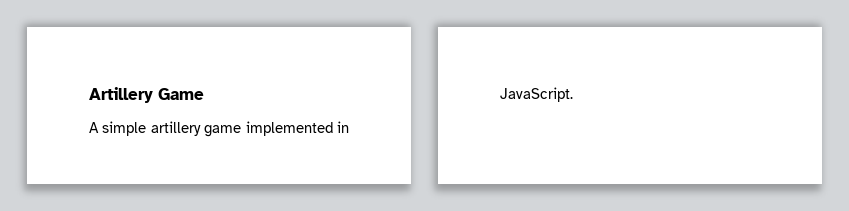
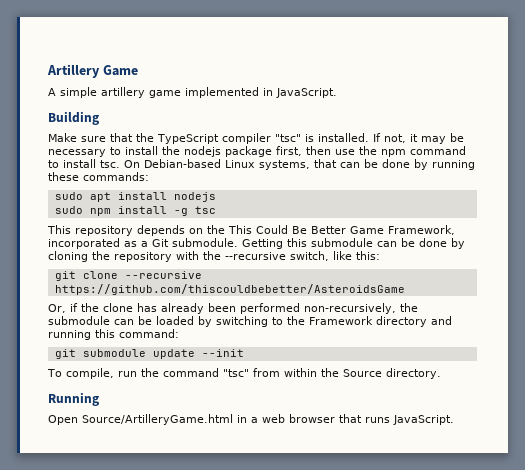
+ Building
+ Make sure that the TypeScript compiler "tsc" is installed. If not, it may be necessary to install the nodejs package first, then use the npm command to install tsc. On Debian-based Linux systems, that can be done by running these commands:
+ sudo apt install nodejs
+ sudo npm install -g tsc
+ This repository depends on the This Could Be Better Game Framework, incorporated as a Git submodule. Getting this submodule can be done by cloning the repository with the --recursive switch, like this:
+ git clone --recursive https://github.com/thiscouldbebetter/AsteroidsGame
+ Or, if the clone has already been performed non-recursively, the submodule can be loaded by switching to the Framework directory and running this command:
+ git submodule update --init
+ To compile, run the command "tsc" from within the Source directory.
+ Running
+ Open Source/ArtilleryGame.html in a web browser that runs JavaScript.

